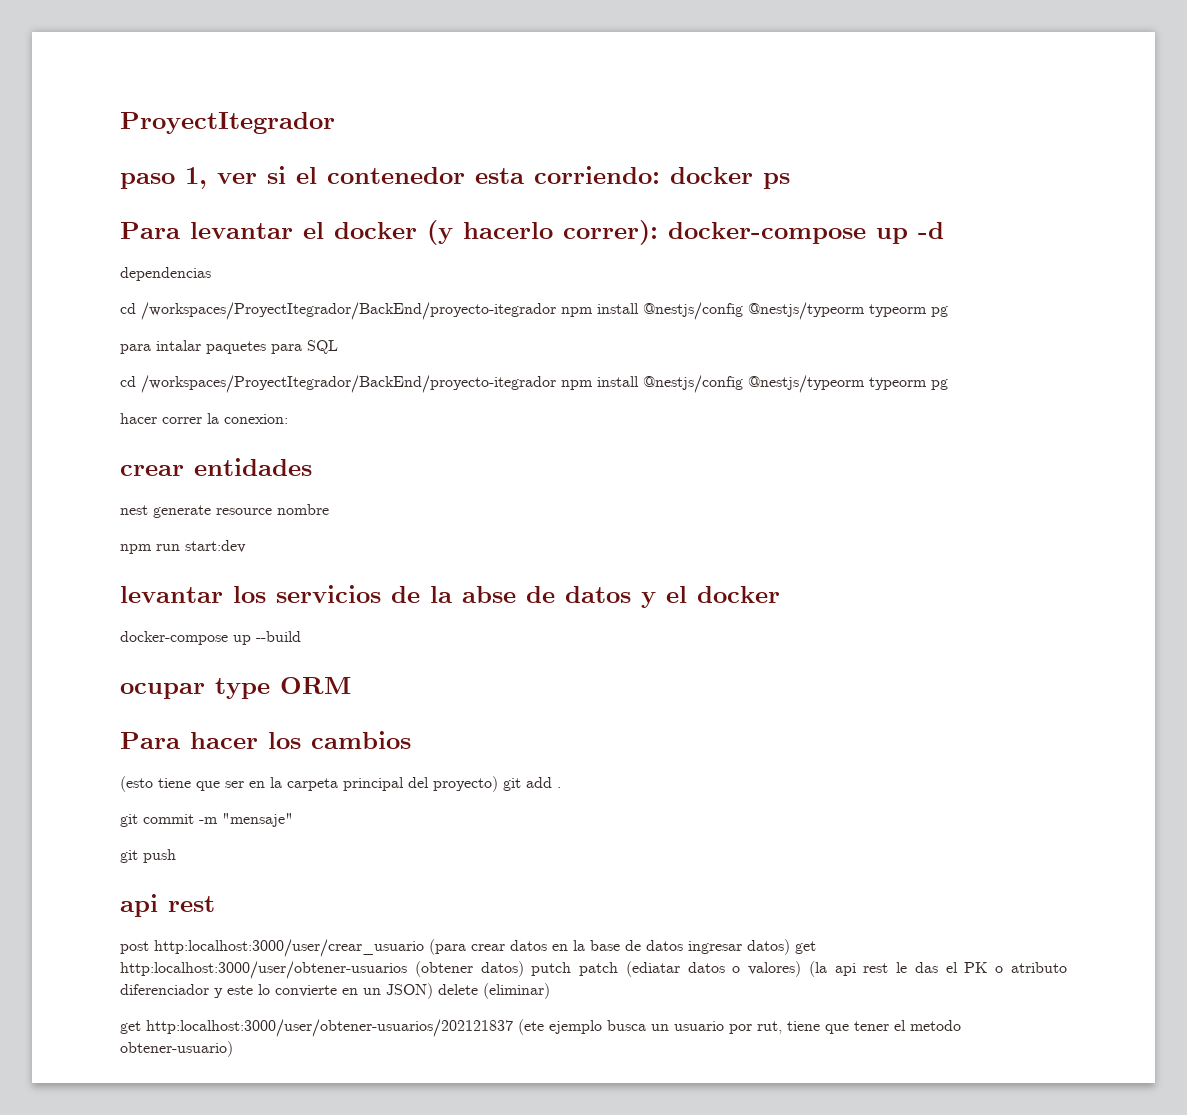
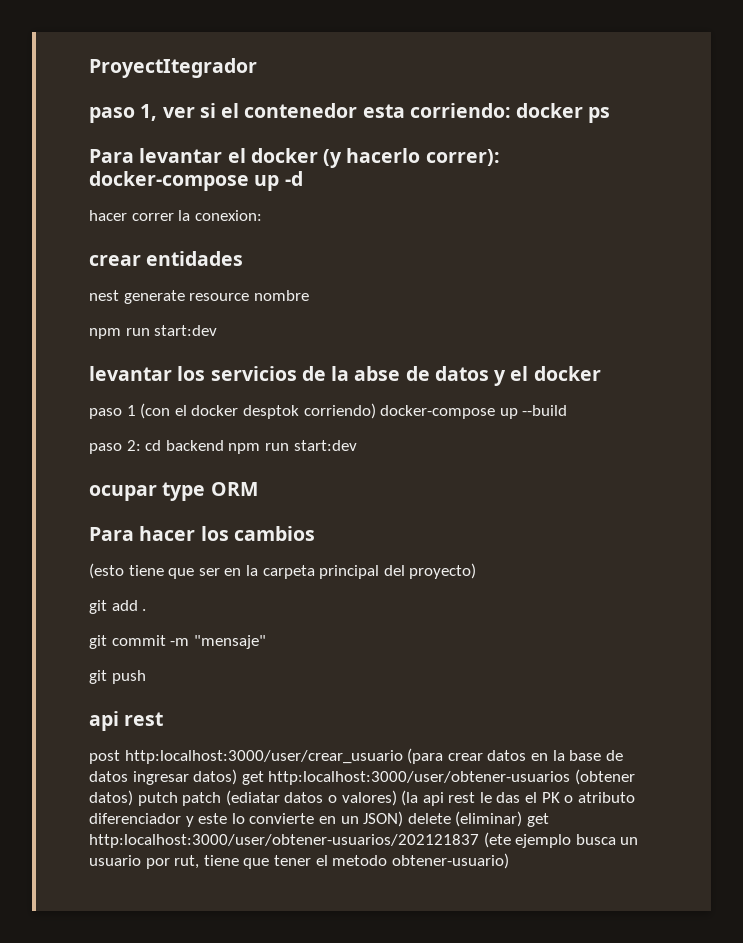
- dependencias
- cd /workspaces/ProyectItegrador/BackEnd/proyecto-itegrador npm install @nestjs/config @nestjs/typeorm typeorm pg
- para intalar paquetes para SQL
- cd /workspaces/ProyectItegrador/BackEnd/proyecto-itegrador npm install @nestjs/config @nestjs/typeorm typeorm pg
- docker-compose up --build
+ paso 1 (con el docker desptok corriendo) docker-compose up --build
+ paso 2: cd backend npm run start:dev
- (esto tiene que ser en la carpeta principal del proyecto) git add .
+ (esto tiene que ser en la carpeta principal del proyecto)
+ git add .
- post http:localhost:3000/user/crear_usuario (para crear datos en la base de datos ingresar datos) get http:localhost:3000/user/obtener-usuarios (obtener datos) putch patch (ediatar datos o valores) (la api rest le das el PK o atributo diferenciador y este lo convierte en un JSON) delete (eliminar)
- get http:localhost:3000/user/obtener-usuarios/202121837 (ete ejemplo busca un usuario por rut, tiene que tener el metodo obtener-usuario)
+ post http:localhost:3000/user/crear_usuario (para crear datos en la base de datos ingresar datos) get http:localhost:3000/user/obtener-usuarios (obtener datos) putch patch (ediatar datos o valores) (la api rest le das el PK o atributo diferenciador y este lo convierte en un JSON) delete (eliminar) get http:localhost:3000/user/obtener-usuarios/202121837 (ete ejemplo busca un usuario por rut, tiene que tener el metodo obtener-usuario)

